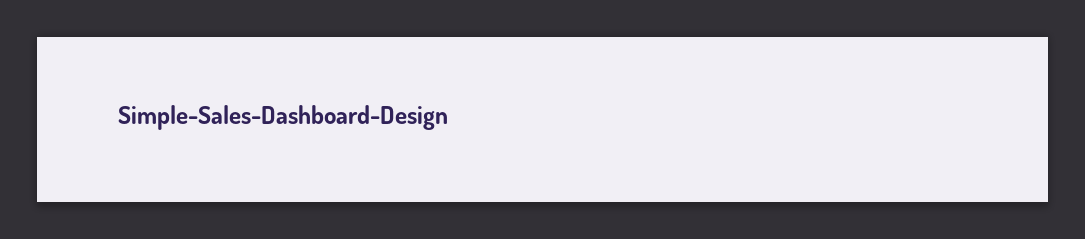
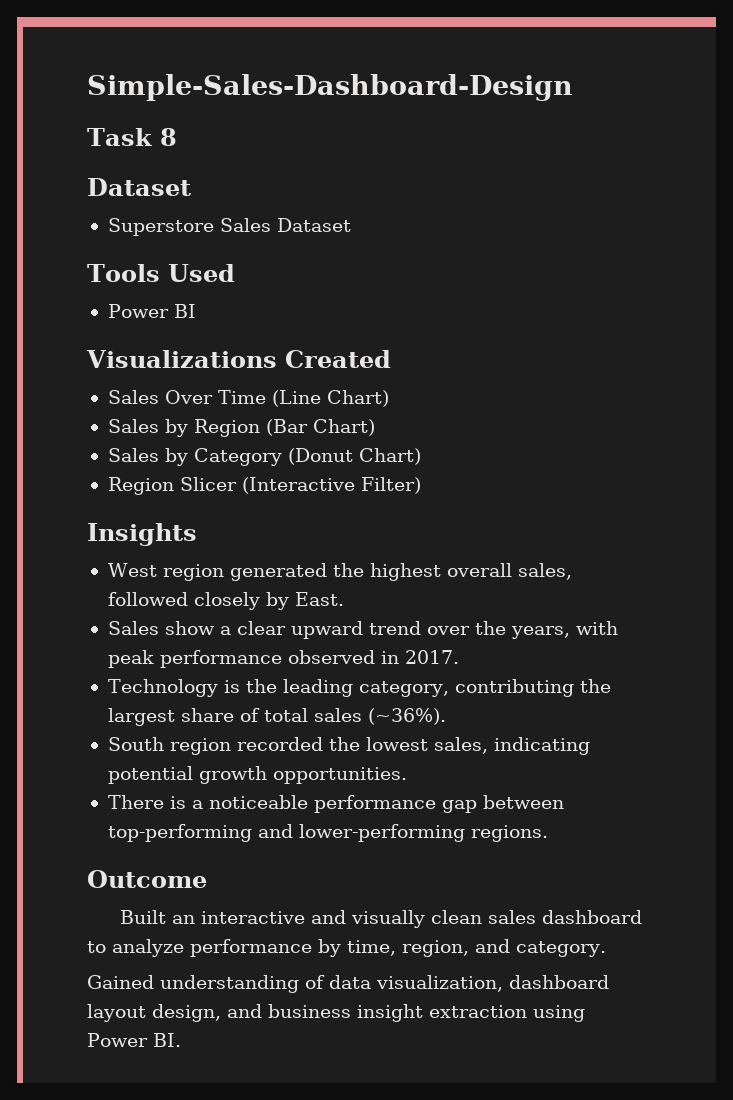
+ Task 8
+ Dataset
+ Superstore Sales Dataset
+ Tools Used
+ Power BI
+ Visualizations Created
+ Sales Over Time (Line Chart)
+ Sales by Region (Bar Chart)
+ Sales by Category (Donut Chart)
+ Region Slicer (Interactive Filter)
+ Insights
+ West region generated the highest overall sales, followed closely by East.
+ Sales show a clear upward trend over the years, with peak performance observed in 2017.
+ Technology is the leading category, contributing the largest share of total sales (~36%).
+ South region recorded the lowest sales, indicating potential growth opportunities.
+ There is a noticeable performance gap between top-performing and lower-performing regions.
+ Outcome
+ Built an interactive and visually clean sales dashboard to analyze performance by time, region, and category.
+ Gained understanding of data visualization, dashboard layout design, and business insight extraction using Power BI.

